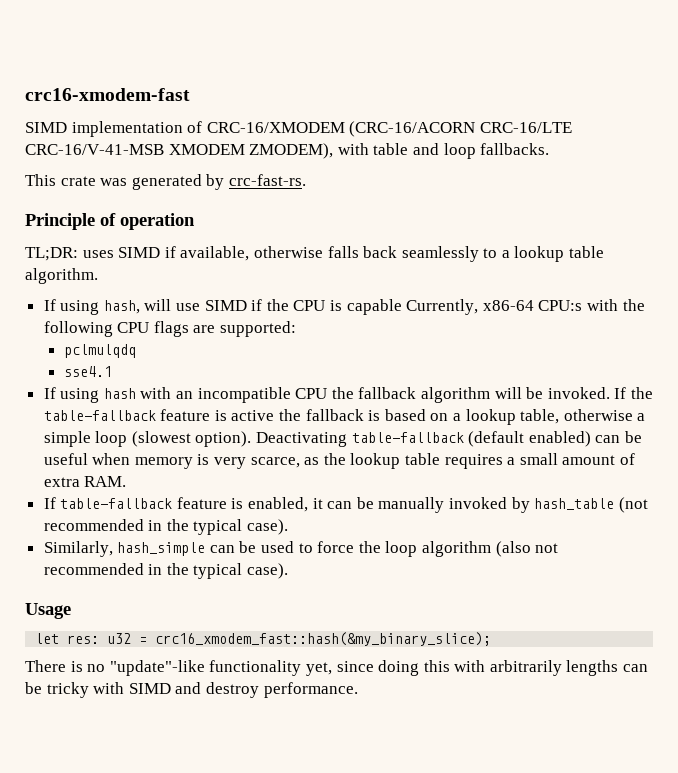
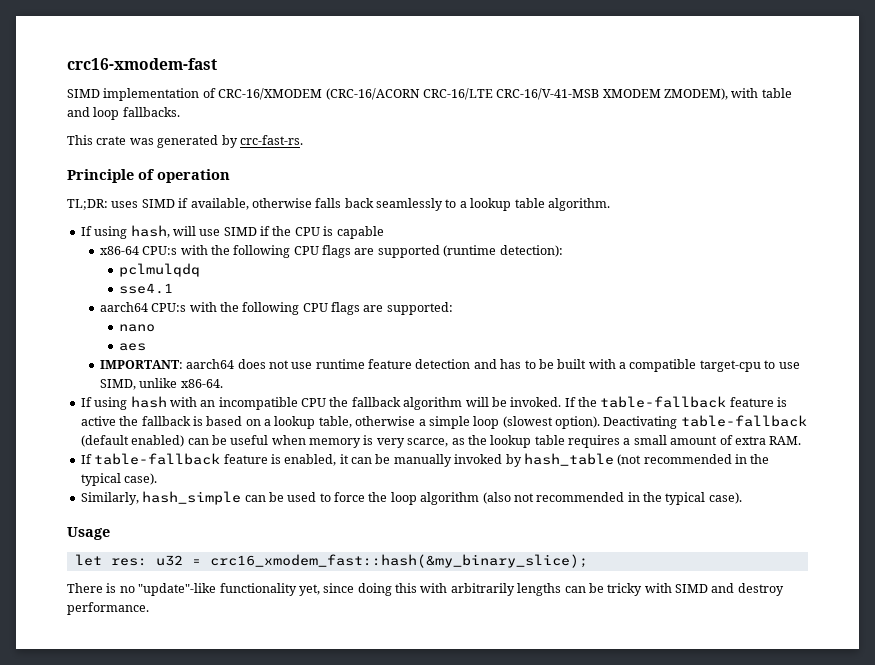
- If using hash, will use SIMD if the CPU is capable Currently, x86-64 CPU:s with the following CPU flags are supported:
+ If using hash, will use SIMD if the CPU is capable
+ x86-64 CPU:s with the following CPU flags are supported (runtime detection):
  pclmulqdq
  sse4.1
+ aarch64 CPU:s with the following CPU flags are supported:
+ nano
+ aes
+ IMPORTANT: aarch64 does not use runtime feature detection and has to be built with a compatible target-cpu to use SIMD, unlike x86-64.

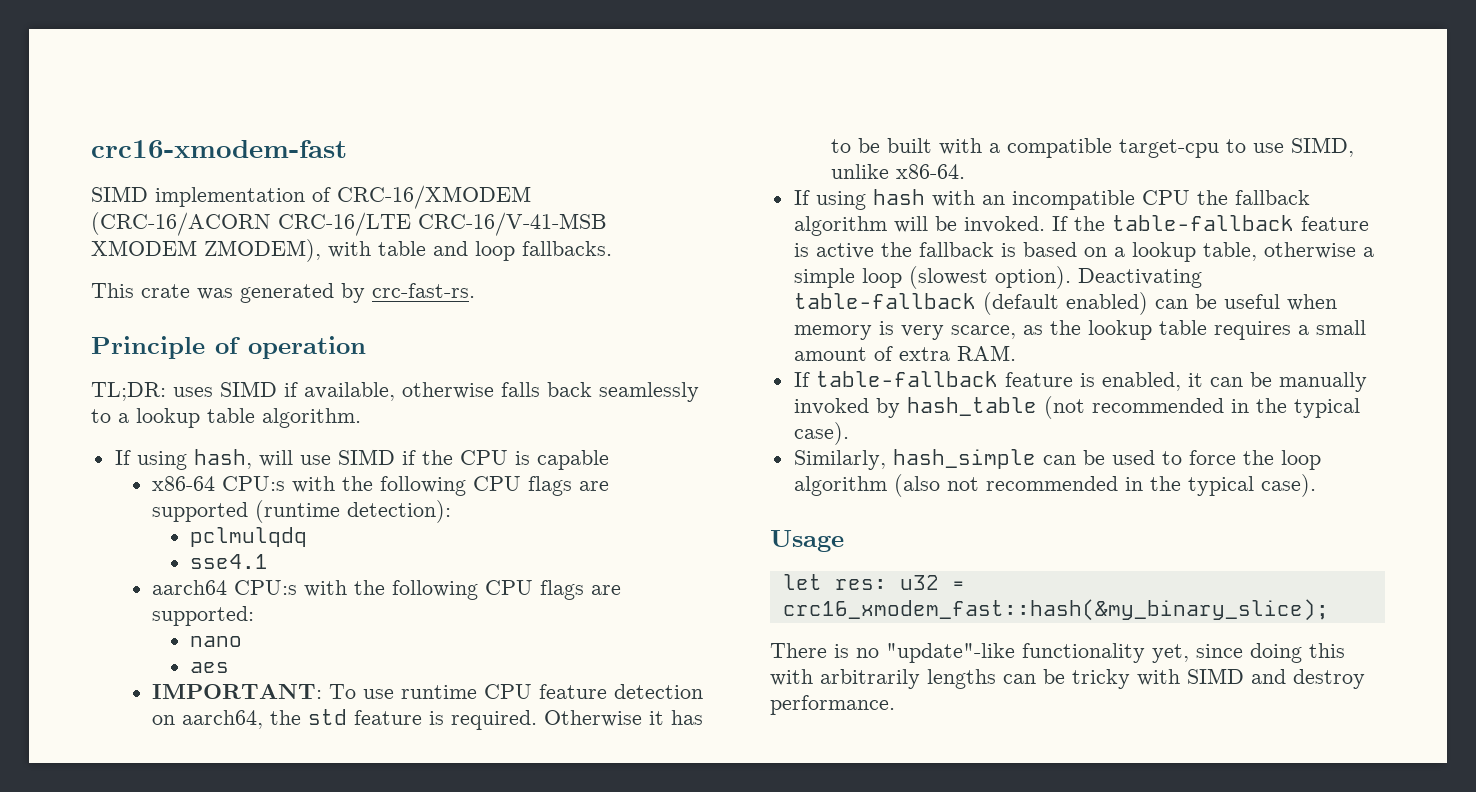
- IMPORTANT: aarch64 does not use runtime feature detection and has to be built with a compatible target-cpu to use SIMD, unlike x86-64.
+ IMPORTANT: To use runtime CPU feature detection on aarch64, the std feature is required. Otherwise it has to be built with a compatible target-cpu to use SIMD, unlike x86-64.

